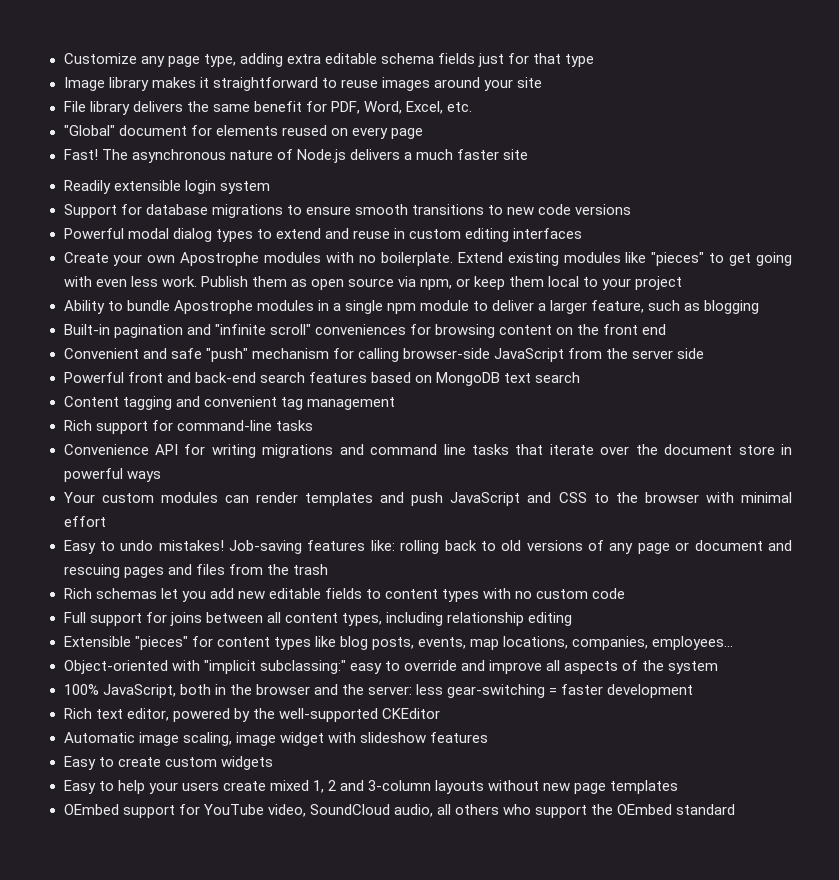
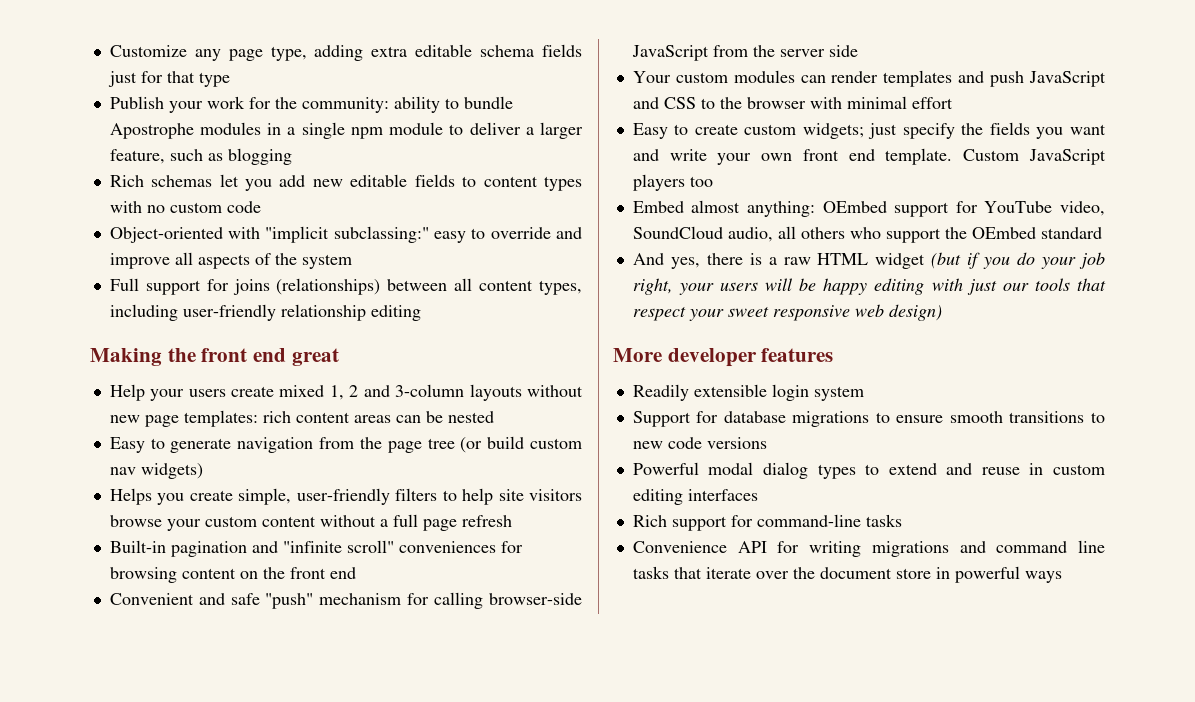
- Image library makes it straightforward to reuse images around your site
- File library delivers the same benefit for PDF, Word, Excel, etc.
- "Global" document for elements reused on every page
- Fast! The asynchronous nature of Node.js delivers a much faster site
+ Publish your work for the community: ability to bundle Apostrophe modules in a single npm module to deliver a larger feature, such as blogging
+ Rich schemas let you add new editable fields to content types with no custom code
+ Object-oriented with "implicit subclassing:" easy to override and improve all aspects of the system
+ Full support for joins (relationships) between all content types, including user-friendly relationship editing
+ Making the front end great
+ Help your users create mixed 1, 2 and 3-column layouts without new page templates: rich content areas can be nested
+ Easy to generate navigation from the page tree (or build custom nav widgets)
+ Helps you create simple, user-friendly filters to help site visitors browse your custom content without a full page refresh
+ Built-in pagination and "infinite scroll" conveniences for browsing content on the front end
+ Convenient and safe "push" mechanism for calling browser-side JavaScript from the server side
+ Your custom modules can render templates and push JavaScript and CSS to the browser with minimal effort
+ Easy to create custom widgets; just specify the fields you want and write your own front end template. Custom JavaScript players too
+ Embed almost anything: OEmbed support for YouTube video, SoundCloud audio, all others who support the OEmbed standard
+ And yes, there is a raw HTML widget (but if you do your job right, your users will be happy editing with just our tools that respect your sweet responsive web design)
+ More developer features
- Create your own Apostrophe modules with no boilerplate. Extend existing modules like "pieces" to get going with even less work. Publish them as open source via npm, or keep them local to your project
- Ability to bundle Apostrophe modules in a single npm module to deliver a larger feature, such as blogging
- Built-in pagination and "infinite scroll" conveniences for browsing content on the front end
- Convenient and safe "push" mechanism for calling browser-side JavaScript from the server side
- Powerful front and back-end search features based on MongoDB text search
- Content tagging and convenient tag management
- Your custom modules can render templates and push JavaScript and CSS to the browser with minimal effort
- Easy to undo mistakes! Job-saving features like: rolling back to old versions of any page or document and rescuing pages and files from the trash
- Rich schemas let you add new editable fields to content types with no custom code
- Full support for joins between all content types, including relationship editing
- Extensible "pieces" for content types like blog posts, events, map locations, companies, employees...
- Object-oriented with "implicit subclassing:" easy to override and improve all aspects of the system
- 100% JavaScript, both in the browser and the server: less gear-switching = faster development
- Rich text editor, powered by the well-supported CKEditor
- Automatic image scaling, image widget with slideshow features
- Easy to create custom widgets
- Easy to help your users create mixed 1, 2 and 3-column layouts without new page templates
- OEmbed support for YouTube video, SoundCloud audio, all others who support the OEmbed standard

